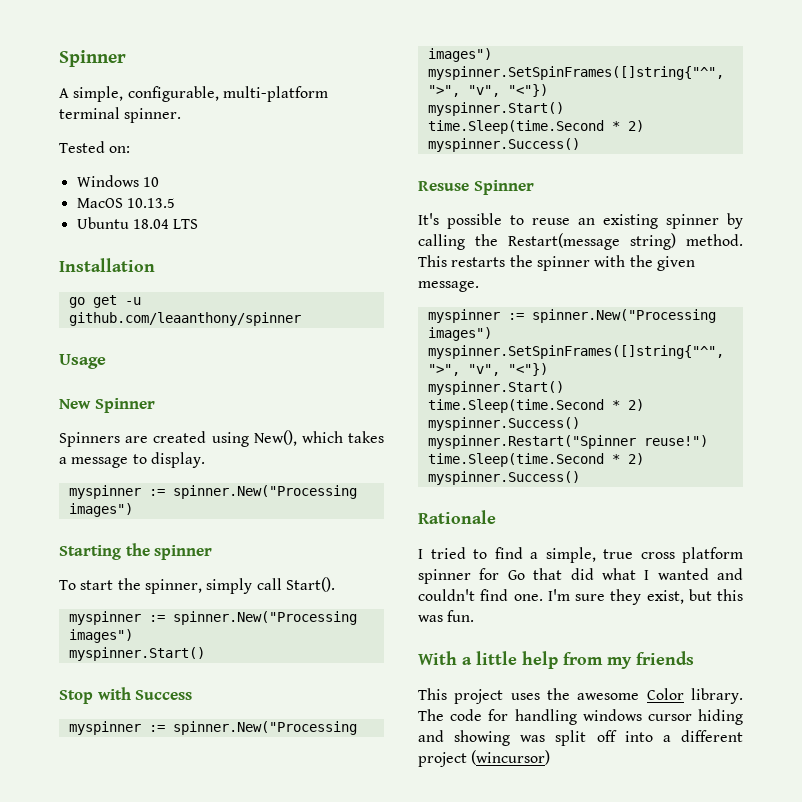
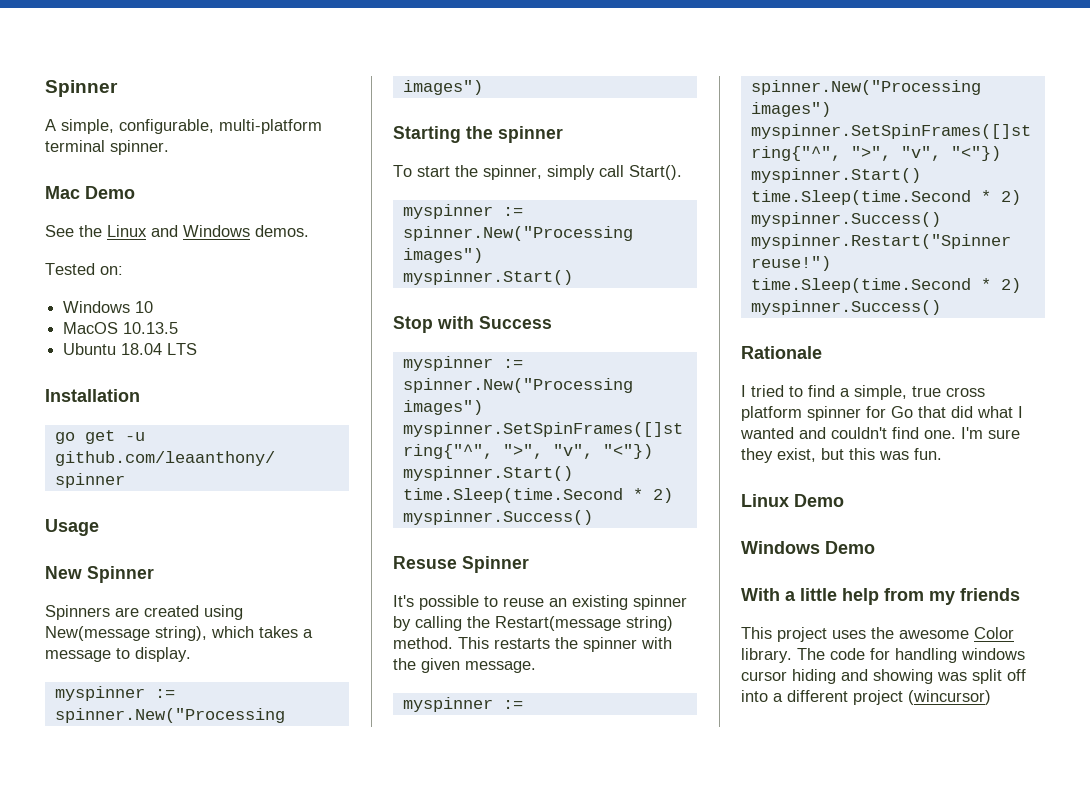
+ Mac Demo
+ See the Linux and Windows demos.
- Spinners are created using New(), which takes a message to display.
+ Spinners are created using New(message string), which takes a message to display.
+ Linux Demo
+ Windows Demo

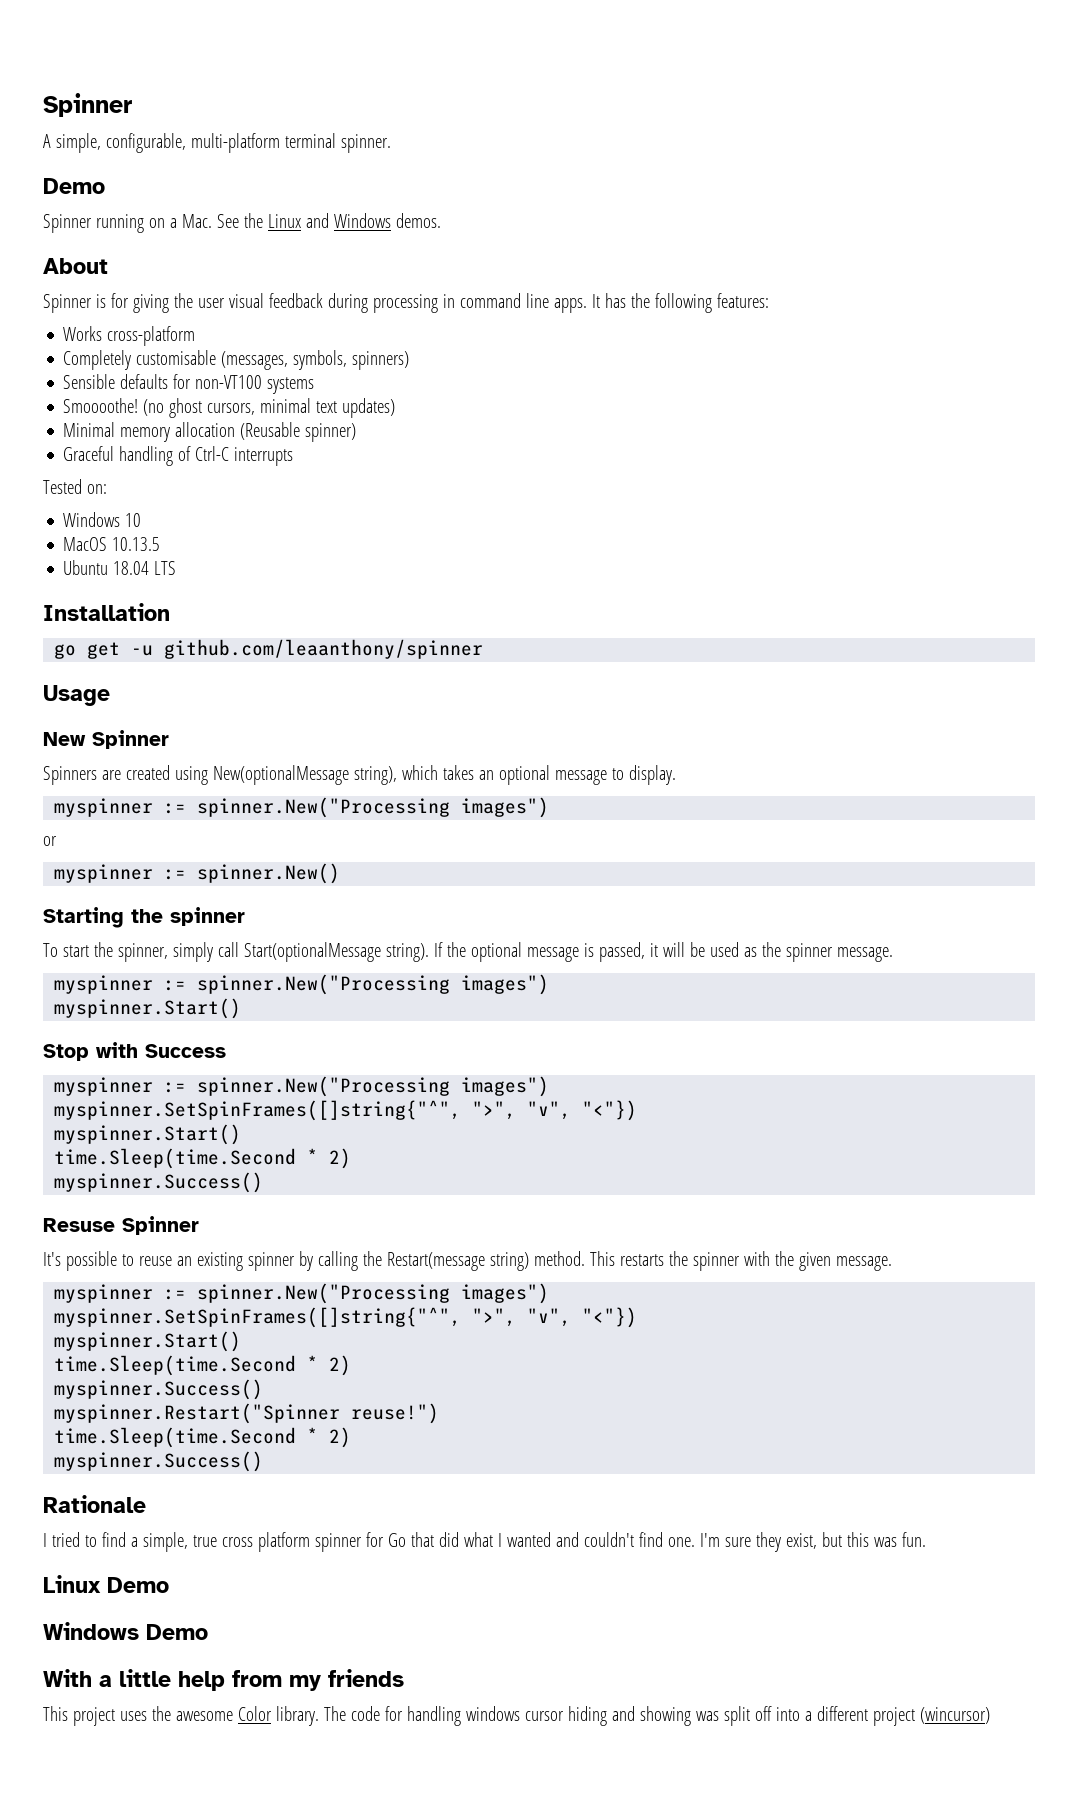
  A simple, configurable, multi-platform terminal spinner.
- Mac Demo
- See the Linux and Windows demos.
+ Demo
+ Spinner running on a Mac. See the Linux and Windows demos.
+ About
+ Spinner is for giving the user visual feedback during processing in command line apps. It has the following features:
+ Works cross-platform
+ Completely customisable (messages, symbols, spinners)
+ Sensible defaults for non-VT100 systems
+ Smoooothe! (no ghost cursors, minimal text updates)
+ Minimal memory allocation (Reusable spinner)
+ Graceful handling of Ctrl-C interrupts
- Spinners are created using New(message string), which takes a message to display.
+ Spinners are created using New(optionalMessage string), which takes an optional message to display.
+ or
+ myspinner := spinner.New()
- To start the spinner, simply call Start().
+ To start the spinner, simply call Start(optionalMessage string). If the optional message is passed, it will be used as the spinner message.

